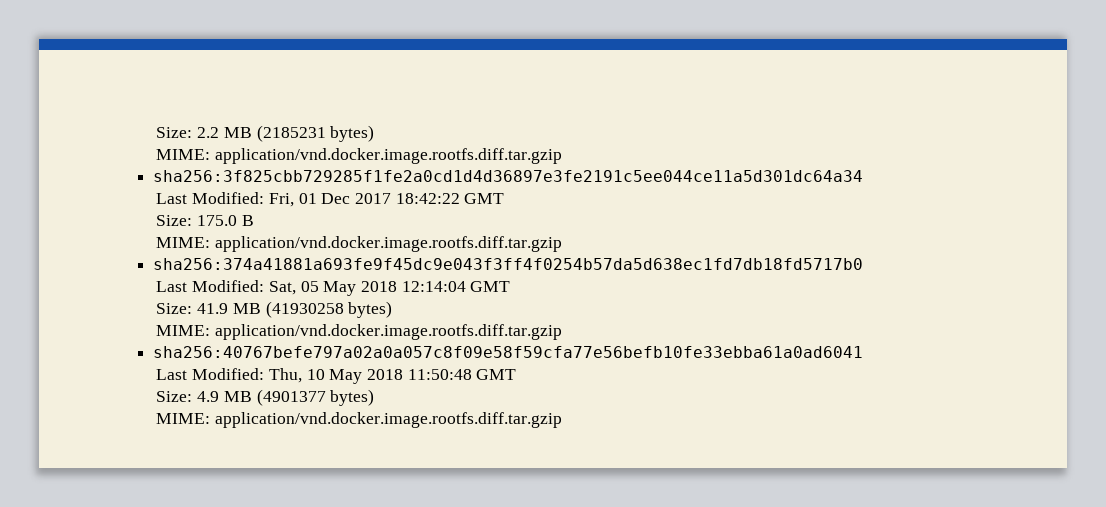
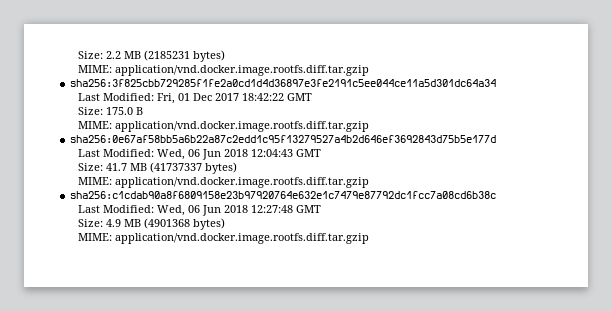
- sha256:374a41881a693fe9f45dc9e043f3ff4f0254b57da5d638ec1fd7db18fd5717b0
- Last Modified: Sat, 05 May 2018 12:14:04 GMT
- Size: 41.9 MB (41930258 bytes)
+ sha256:0e67af58bb5a6b22a87c2edd1c95f13279527a4b2d646ef3692843d75b5e177d
+ Last Modified: Wed, 06 Jun 2018 12:04:43 GMT
+ Size: 41.7 MB (41737337 bytes)
  MIME: application/vnd.docker.image.rootfs.diff.tar.gzip
- sha256:40767befe797a02a0a057c8f09e58f59cfa77e56befb10fe33ebba61a0ad6041
- Last Modified: Thu, 10 May 2018 11:50:48 GMT
+ sha256:c1cdab90a8f6809158e23b97920764e632e1c7479e87792dc1fcc7a08cd6b38c
+ Last Modified: Wed, 06 Jun 2018 12:27:48 GMT
- Size: 4.9 MB (4901377 bytes)
+ Size: 4.9 MB (4901368 bytes)

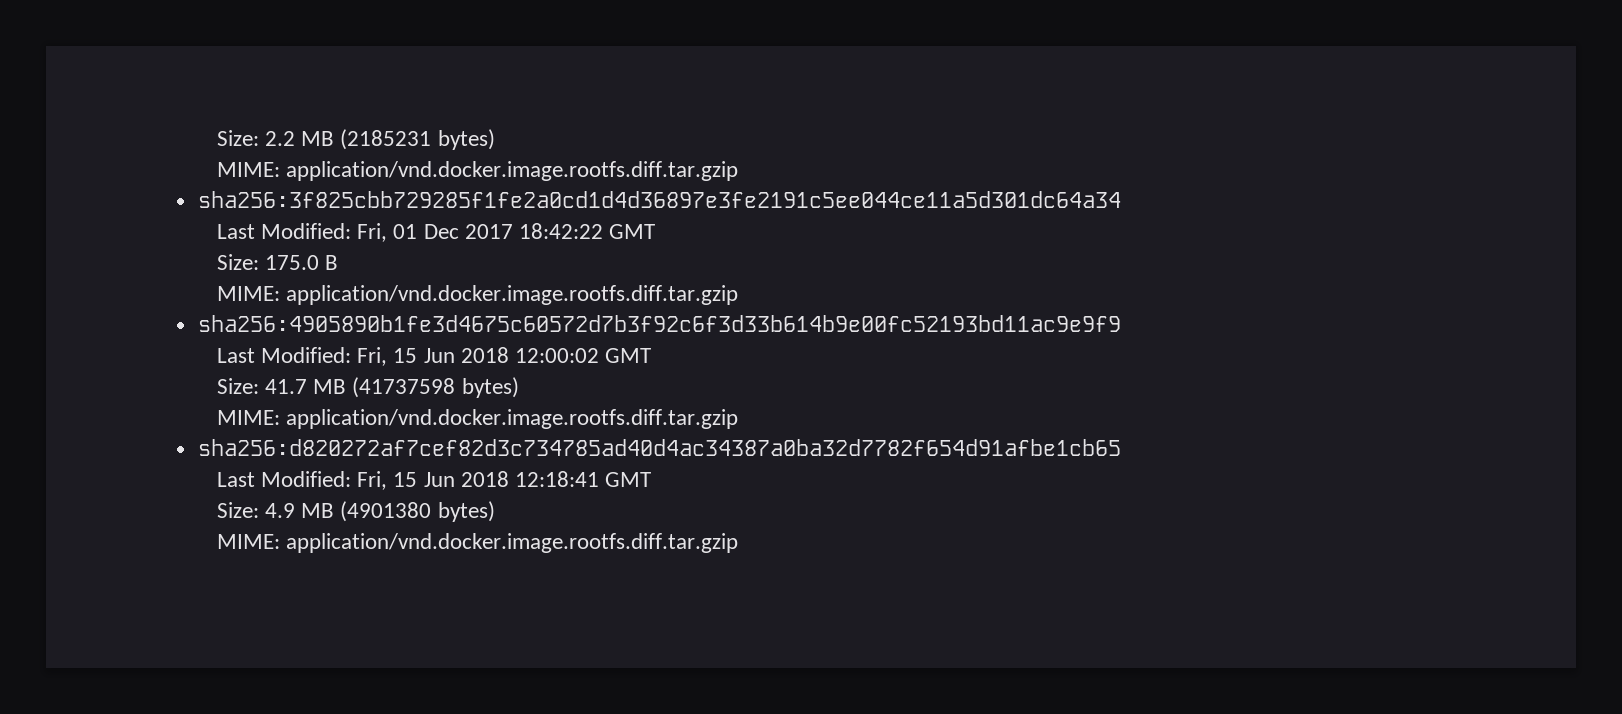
- sha256:0e67af58bb5a6b22a87c2edd1c95f13279527a4b2d646ef3692843d75b5e177d
- Last Modified: Wed, 06 Jun 2018 12:04:43 GMT
+ sha256:4905890b1fe3d4675c60572d7b3f92c6f3d33b614b9e00fc52193bd11ac9e9f9
+ Last Modified: Fri, 15 Jun 2018 12:00:02 GMT
- Size: 41.7 MB (41737337 bytes)
+ Size: 41.7 MB (41737598 bytes)
  MIME: application/vnd.docker.image.rootfs.diff.tar.gzip
- sha256:c1cdab90a8f6809158e23b97920764e632e1c7479e87792dc1fcc7a08cd6b38c
- Last Modified: Wed, 06 Jun 2018 12:27:48 GMT
+ sha256:d820272af7cef82d3c734785ad40d4ac34387a0ba32d7782f654d91afbe1cb65
+ Last Modified: Fri, 15 Jun 2018 12:18:41 GMT
- Size: 4.9 MB (4901368 bytes)
+ Size: 4.9 MB (4901380 bytes)

